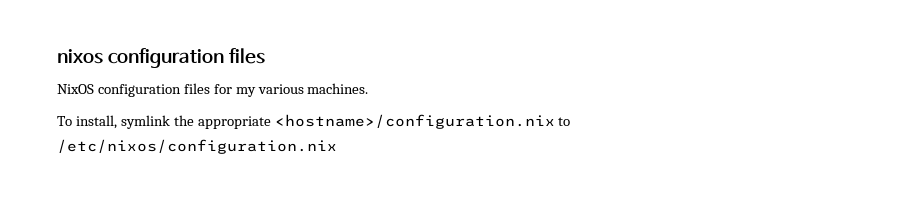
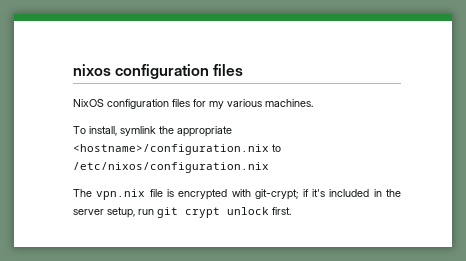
+ The vpn.nix file is encrypted with git-crypt; if it's included in the server setup, run git crypt unlock first.

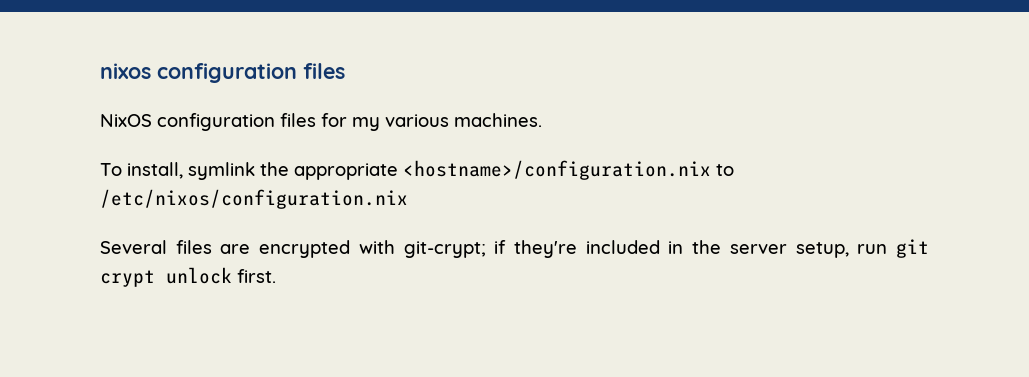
- The vpn.nix file is encrypted with git-crypt; if it's included in the server setup, run git crypt unlock first.
+ Several files are encrypted with git-crypt; if they're included in the server setup, run git crypt unlock first.

